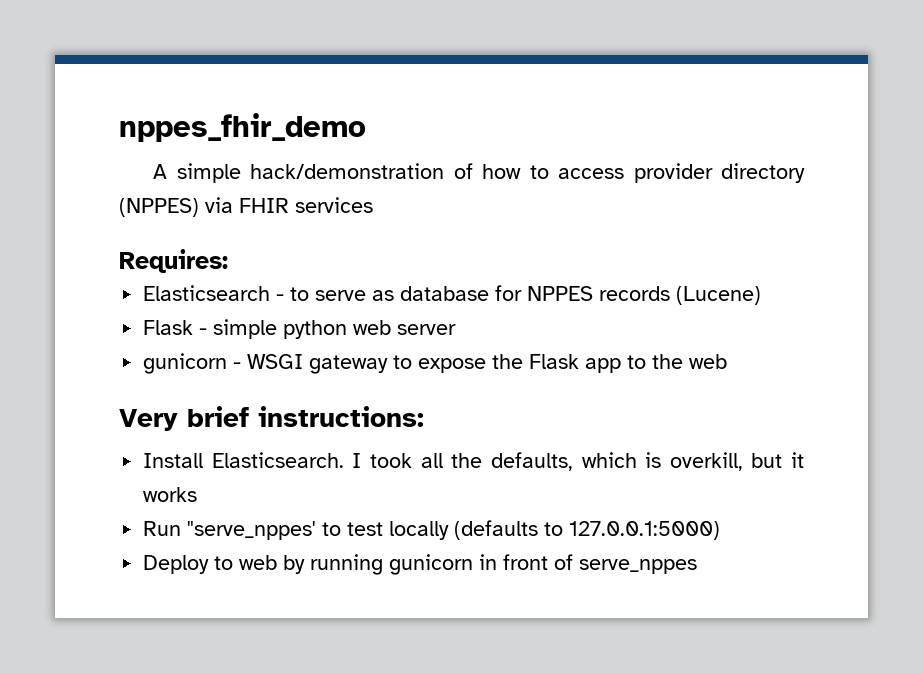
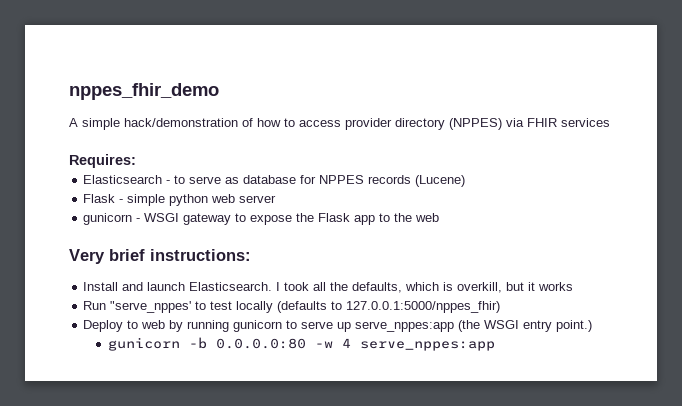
- Install Elasticsearch.
+ Install and launch Elasticsearch.
- Run "serve_nppes' to test locally (defaults to 127.0.0.1:5000)
+ Run "serve_nppes' to test locally (defaults to 127.0.0.1:5000/nppes_fhir)
- Deploy to web by running gunicorn in front of serve_nppes
+ Deploy to web by running gunicorn to serve up serve_nppes:app (the WSGI entry point.)
+ gunicorn -b 0.0.0.0:80 -w 4 serve_nppes:app

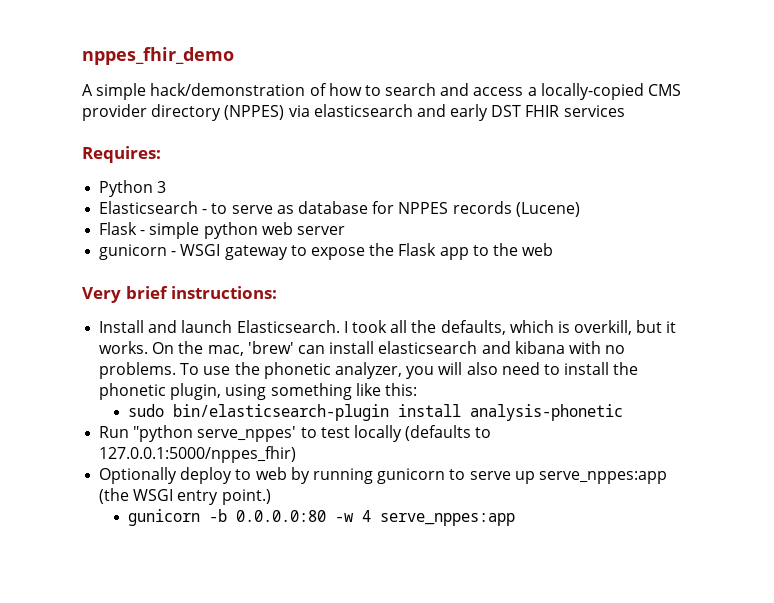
- A simple hack/demonstration of how to access provider directory (NPPES) via FHIR services
+ A simple hack/demonstration of how to search and access a locally-copied CMS provider directory (NPPES) via elasticsearch and early DST FHIR services
+ Python 3
- I took all the defaults, which is overkill, but it works
+ I took all the defaults, which is overkill, but it works. On the mac, 'brew' can install elasticsearch and kibana with no problems. To use the phonetic analyzer, you will also need to install the phonetic plugin, using something like this:
+ sudo bin/elasticsearch-plugin install analysis-phonetic
- Run "serve_nppes' to test locally (defaults to 127.0.0.1:5000/nppes_fhir)
+ Run "python serve_nppes' to test locally (defaults to 127.0.0.1:5000/nppes_fhir)
- Deploy to web by running gunicorn to serve up serve_nppes:app (the WSGI entry point.)
+ Optionally deploy to web by running gunicorn to serve up serve_nppes:app (the WSGI entry point.)

